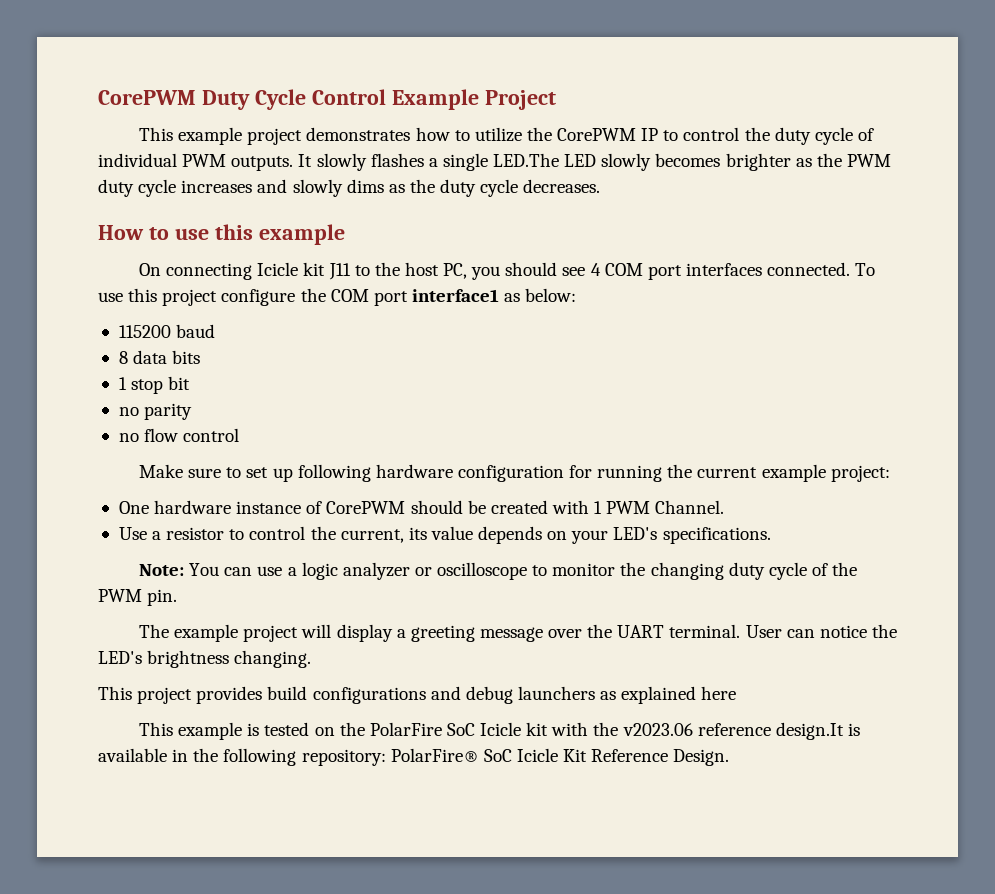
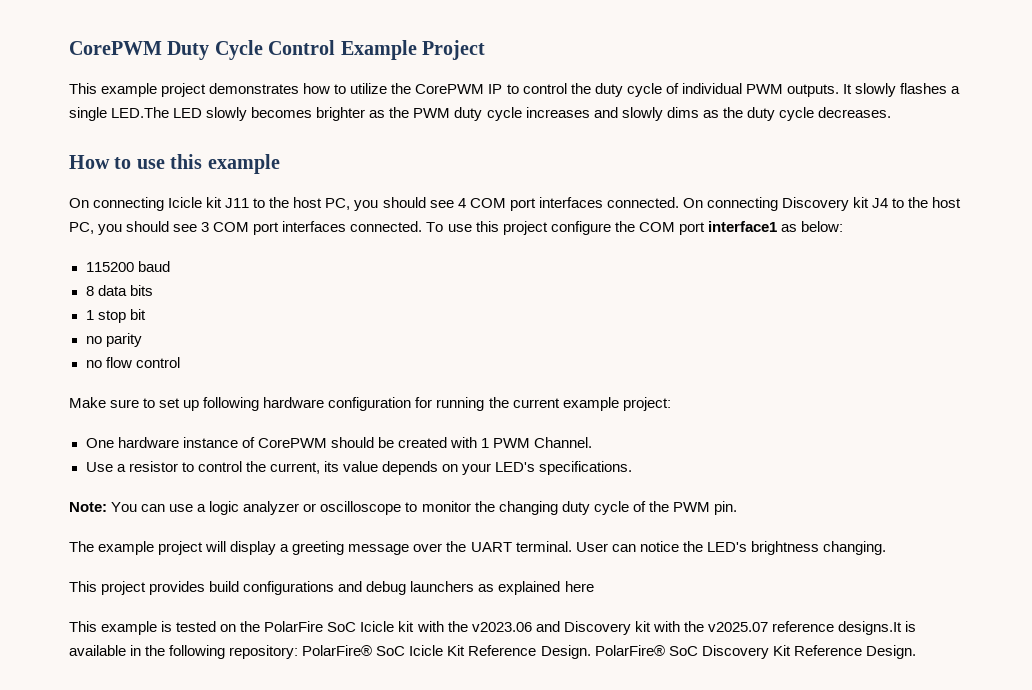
+ On connecting Discovery kit J4 to the host PC, you should see 3 COM port interfaces connected.
- This example is tested on the PolarFire SoC Icicle kit with the v2023.06 reference design.It is available in the following repository: PolarFire® SoC Icicle Kit Reference Design.
+ This example is tested on the PolarFire SoC Icicle kit with the v2023.06 and Discovery kit with the v2025.07 reference designs.It is available in the following repository: PolarFire® SoC Icicle Kit Reference Design.
+ PolarFire® SoC Discovery Kit Reference Design.

